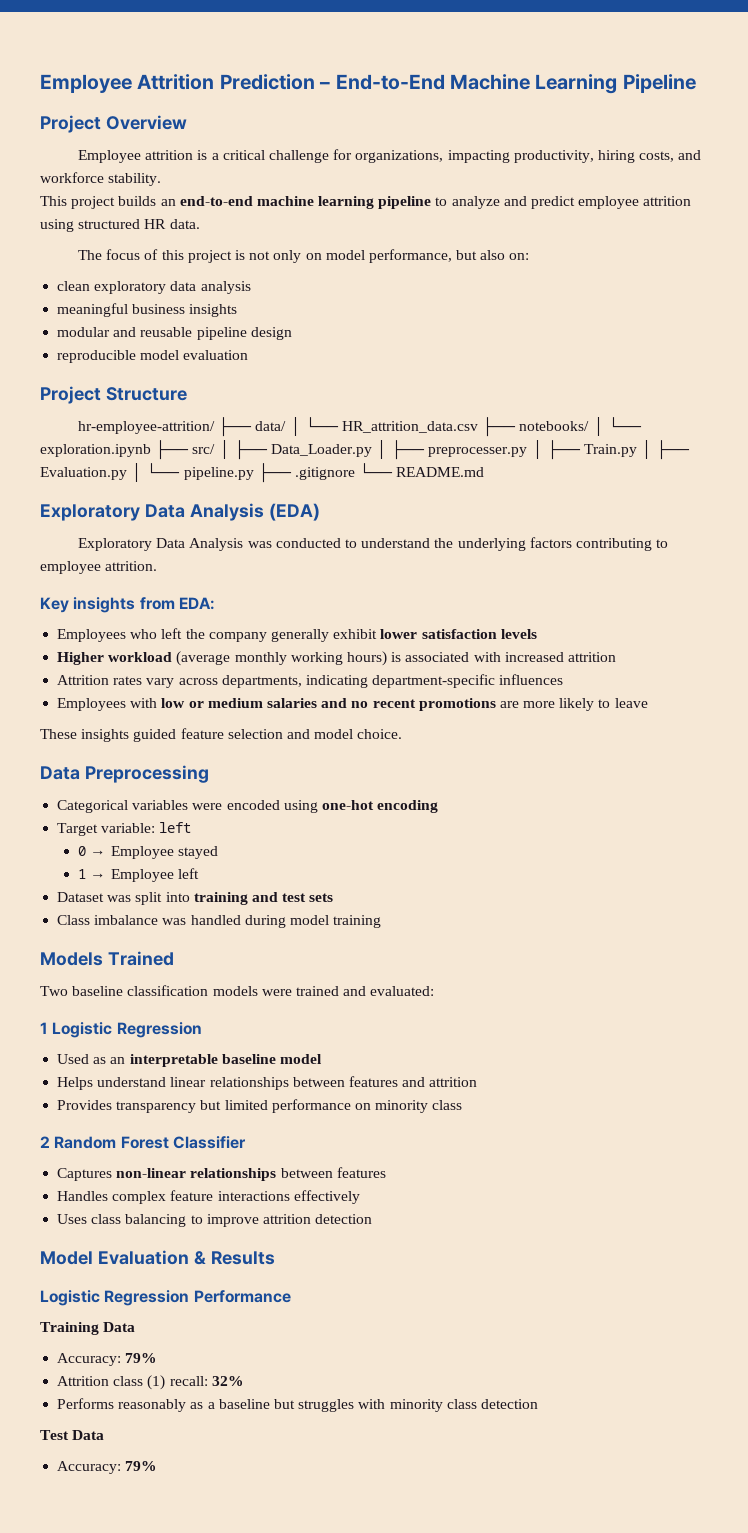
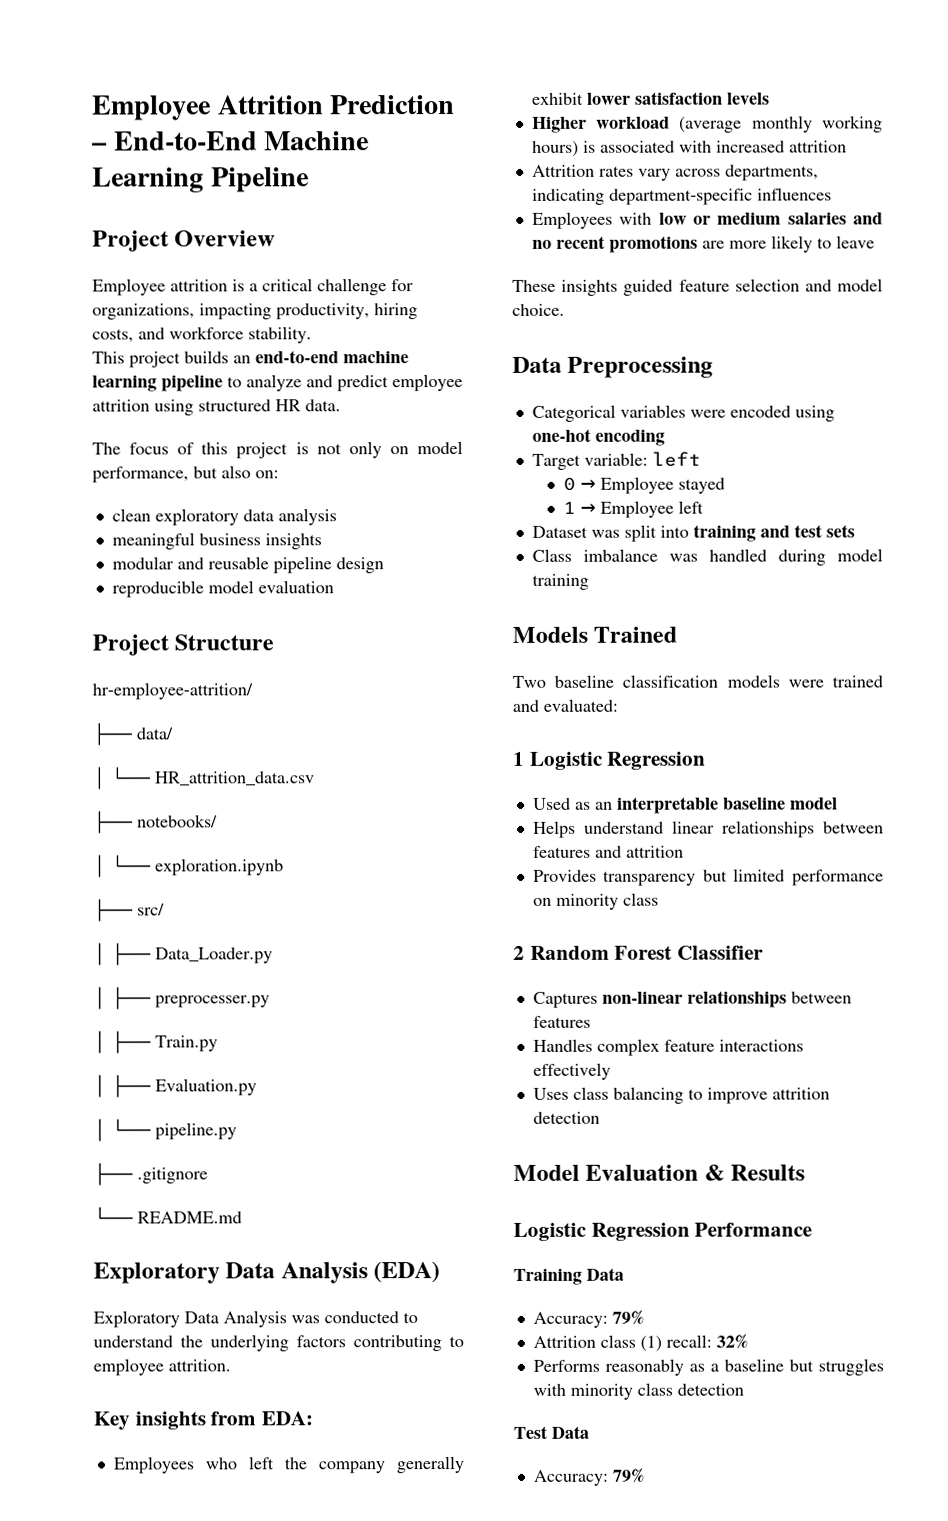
- hr-employee-attrition/ ├── data/ │ └── HR_attrition_data.csv ├── notebooks/ │ └── exploration.ipynb ├── src/ │ ├── Data_Loader.py │ ├── preprocesser.py │ ├── Train.py │ ├── Evaluation.py │ └── pipeline.py ├── .gitignore └── README.md
+ hr-employee-attrition/
+ ├── data/
+ │ └── HR_attrition_data.csv
+ ├── notebooks/
+ │ └── exploration.ipynb
+ ├── src/
+ │ ├── Data_Loader.py
+ │ ├── preprocesser.py
+ │ ├── Train.py
+ │ ├── Evaluation.py
+ │ └── pipeline.py
+ ├── .gitignore
+ └── README.md

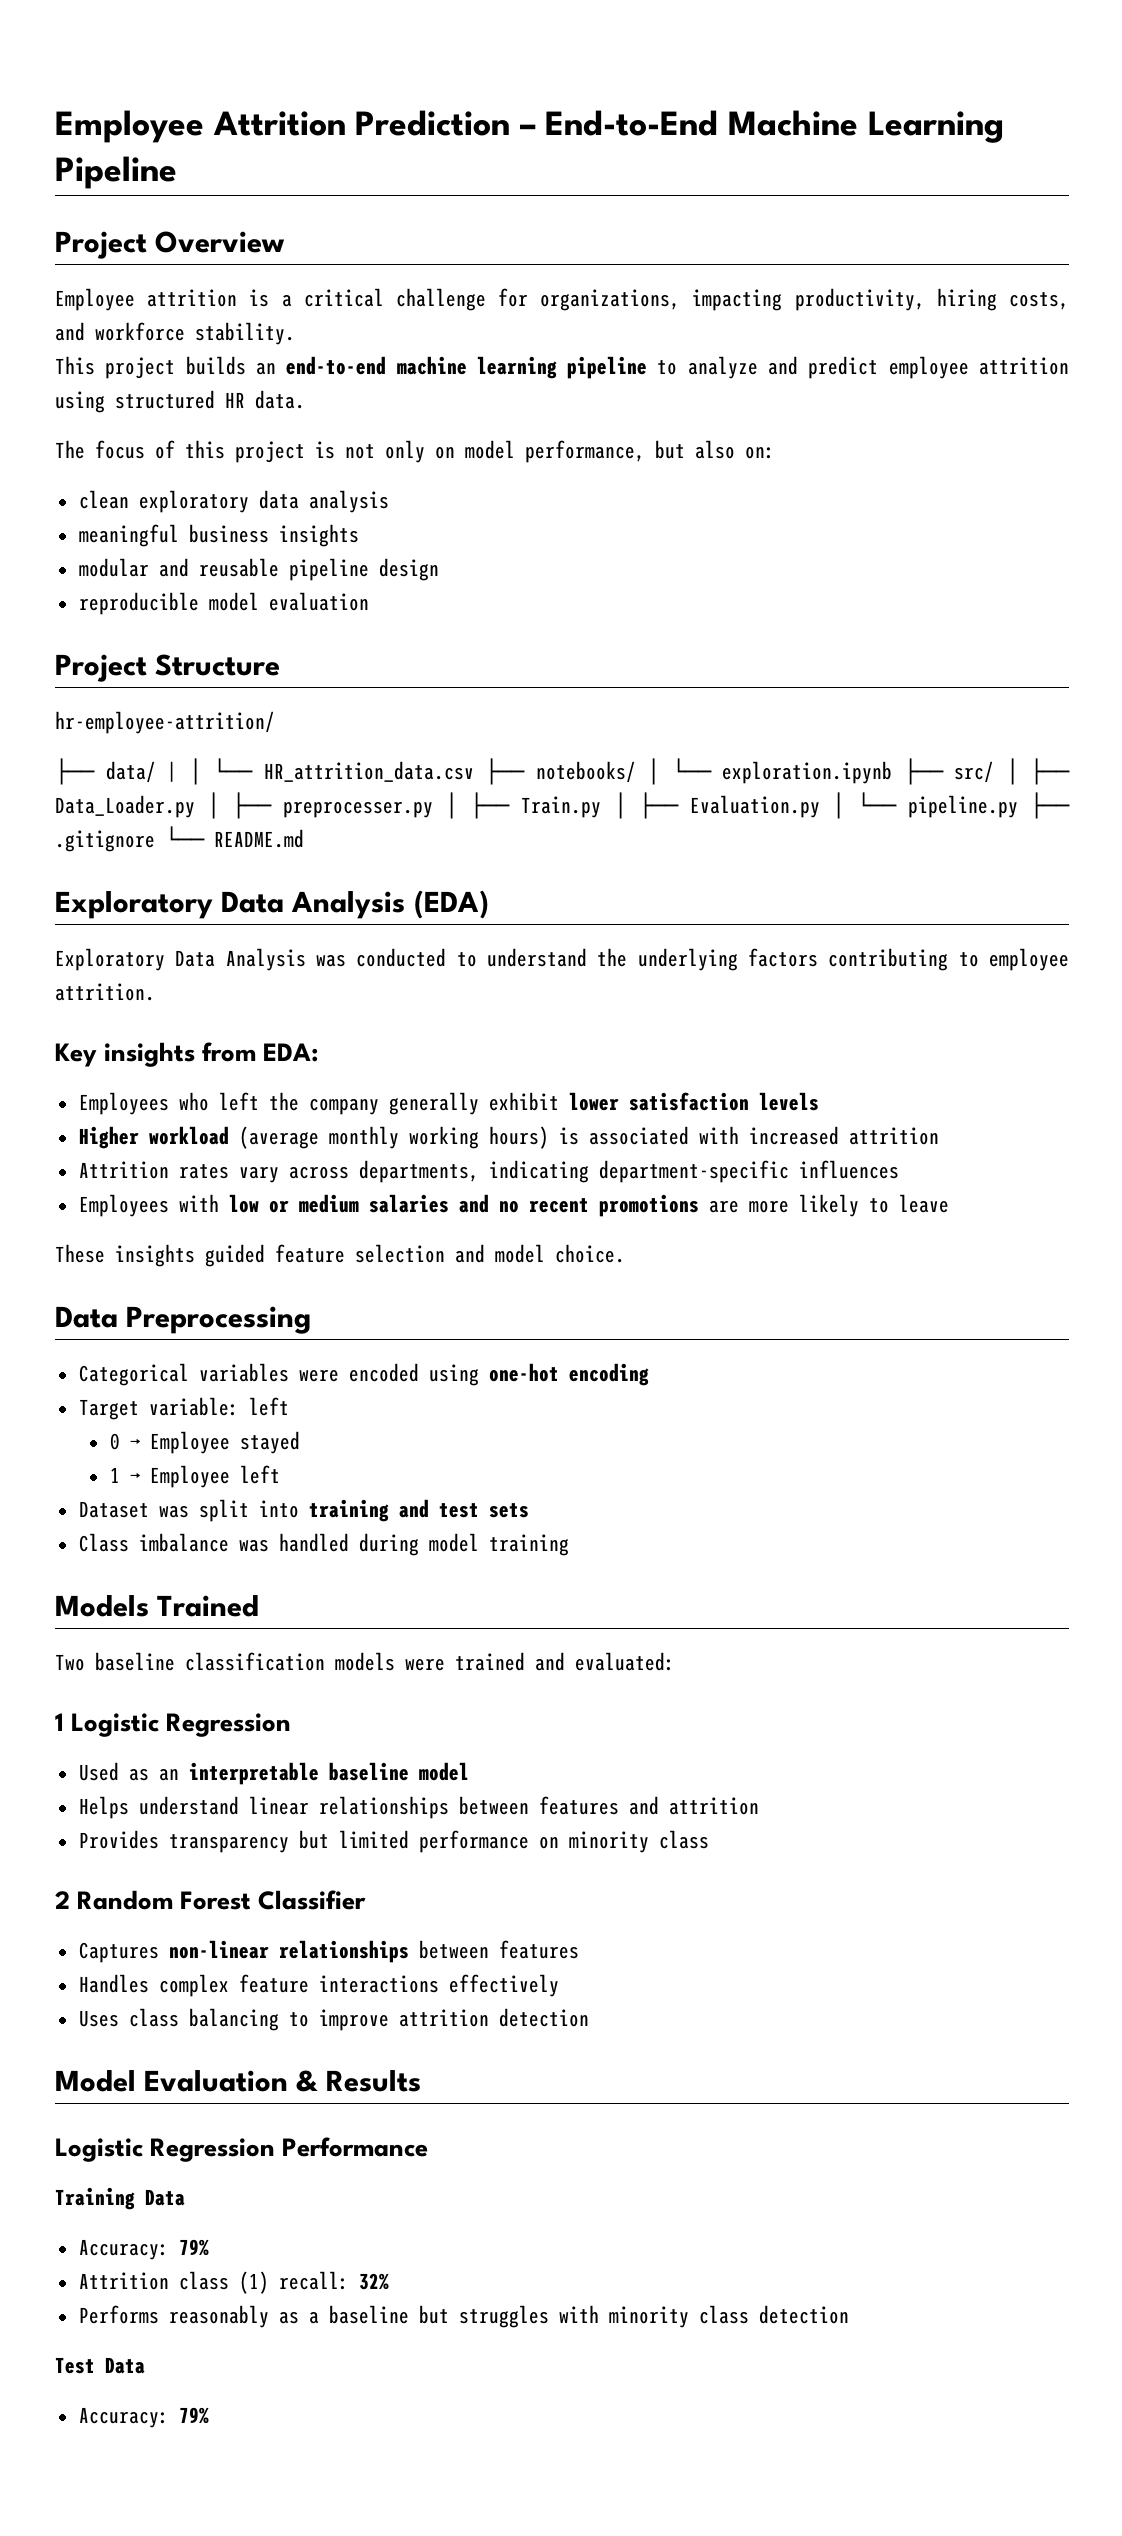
- ├── data/
- │ └── HR_attrition_data.csv
- ├── notebooks/
- │ └── exploration.ipynb
- ├── src/
- │ ├── Data_Loader.py
- │ ├── preprocesser.py
- │ ├── Train.py
- │ ├── Evaluation.py
- │ └── pipeline.py
- ├── .gitignore
- └── README.md
+ ├── data/ | │ └── HR_attrition_data.csv ├── notebooks/ │ └── exploration.ipynb ├── src/ │ ├── Data_Loader.py │ ├── preprocesser.py │ ├── Train.py │ ├── Evaluation.py │ └── pipeline.py ├── .gitignore └── README.md

